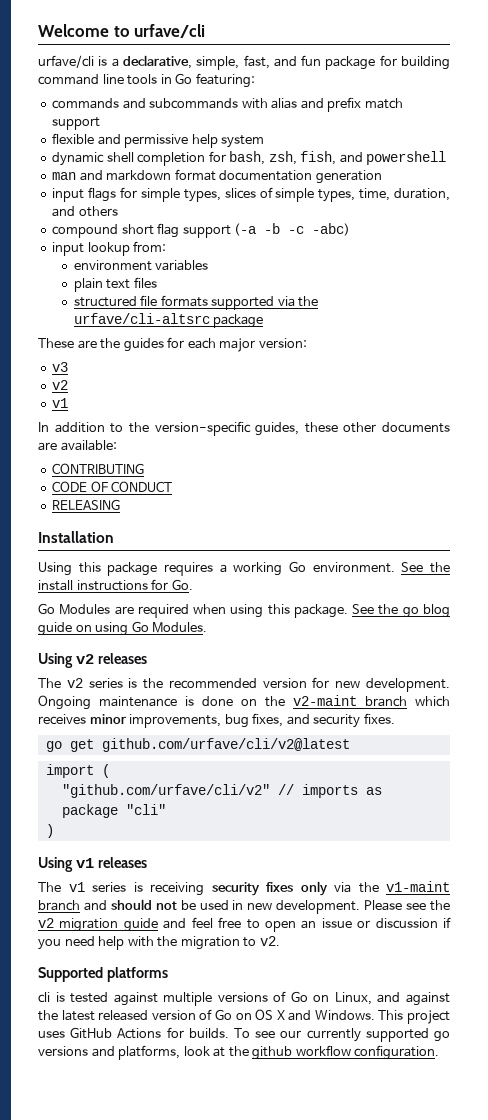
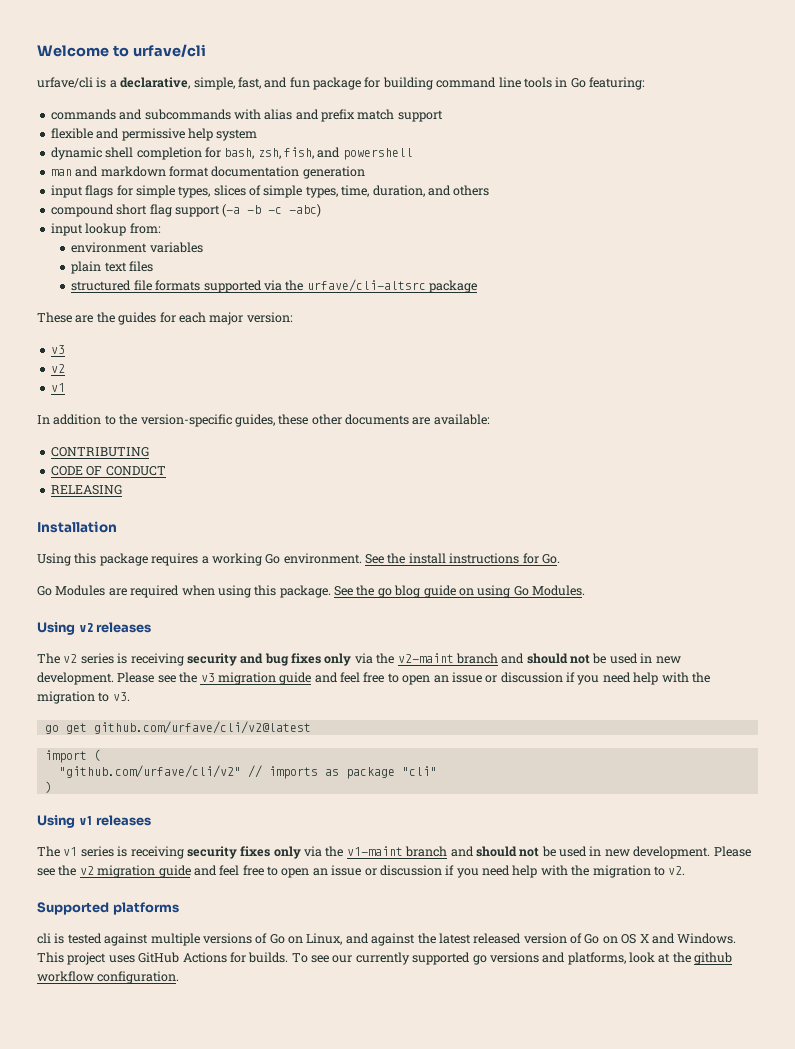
- The v2 series is the recommended version for new development. Ongoing maintenance is done on the v2-maint branch which receives minor improvements, bug fixes, and security fixes.
+ The v2 series is receiving security and bug fixes only via the v2-maint branch and should not be used in new development. Please see the v3 migration guide and feel free to open an issue or discussion if you need help with the migration to v3.

